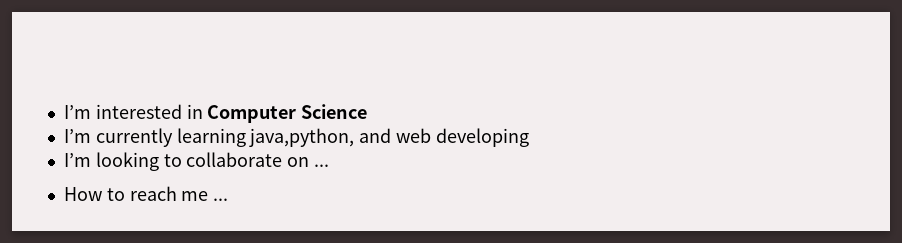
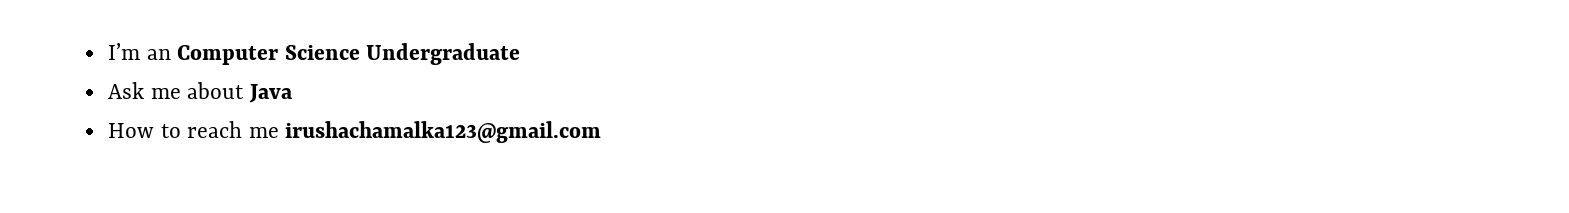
- I’m interested in Computer Science
- I’m currently learning java,python, and web developing
- I’m looking to collaborate on ...
+ I’m an Computer Science Undergraduate
+ Ask me about Java
- How to reach me ...
+ How to reach me irushachamalka123@gmail.com

